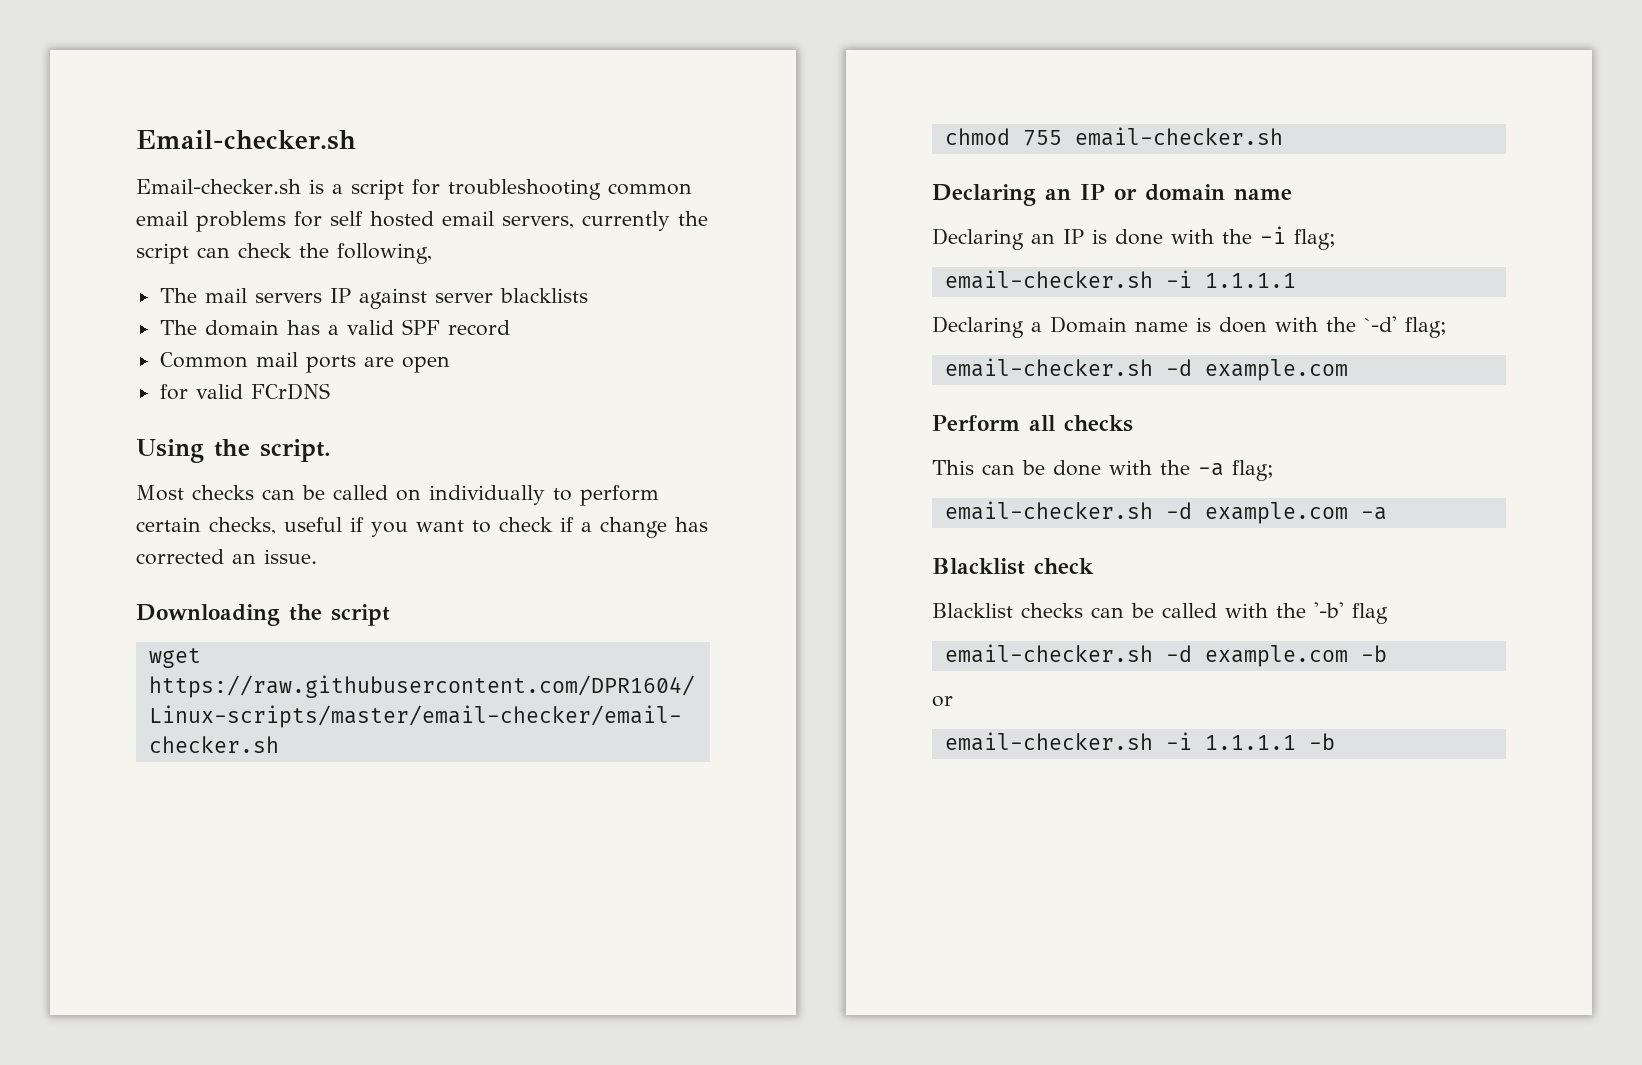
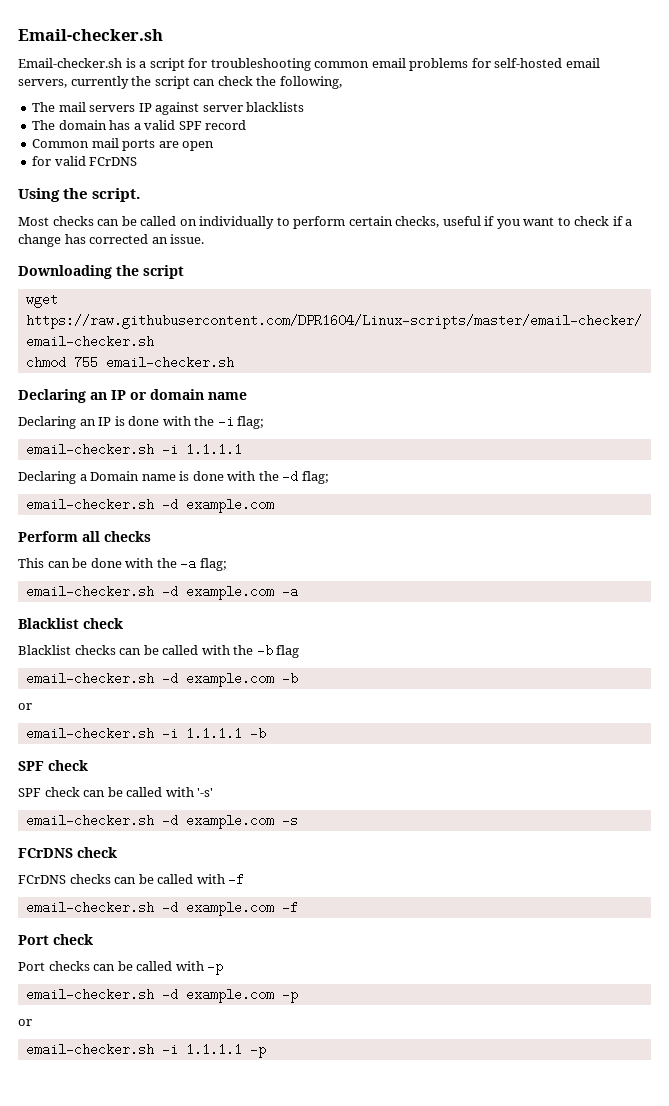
- Email-checker.sh is a script for troubleshooting common email problems for self hosted email servers, currently the script can check the following,
+ Email-checker.sh is a script for troubleshooting common email problems for self-hosted email servers, currently the script can check the following,
- Declaring a Domain name is doen with the `-d' flag;
+ Declaring a Domain name is done with the -d flag;
- Blacklist checks can be called with the '-b' flag
+ Blacklist checks can be called with the -b flag
  email-checker.sh -i 1.1.1.1 -b
+ SPF check
+ SPF check can be called with '-s'
+ email-checker.sh -d example.com -s
+ FCrDNS check
+ FCrDNS checks can be called with -f
+ email-checker.sh -d example.com -f
+ Port check
+ Port checks can be called with -p
+ email-checker.sh -d example.com -p
+ or
+ email-checker.sh -i 1.1.1.1 -p

